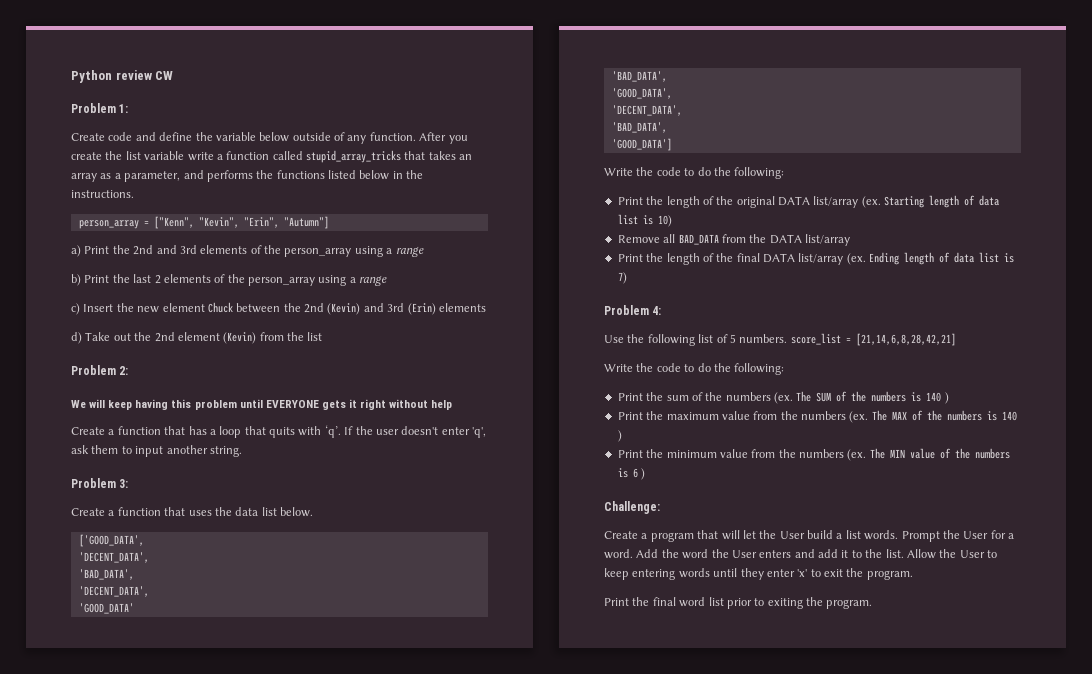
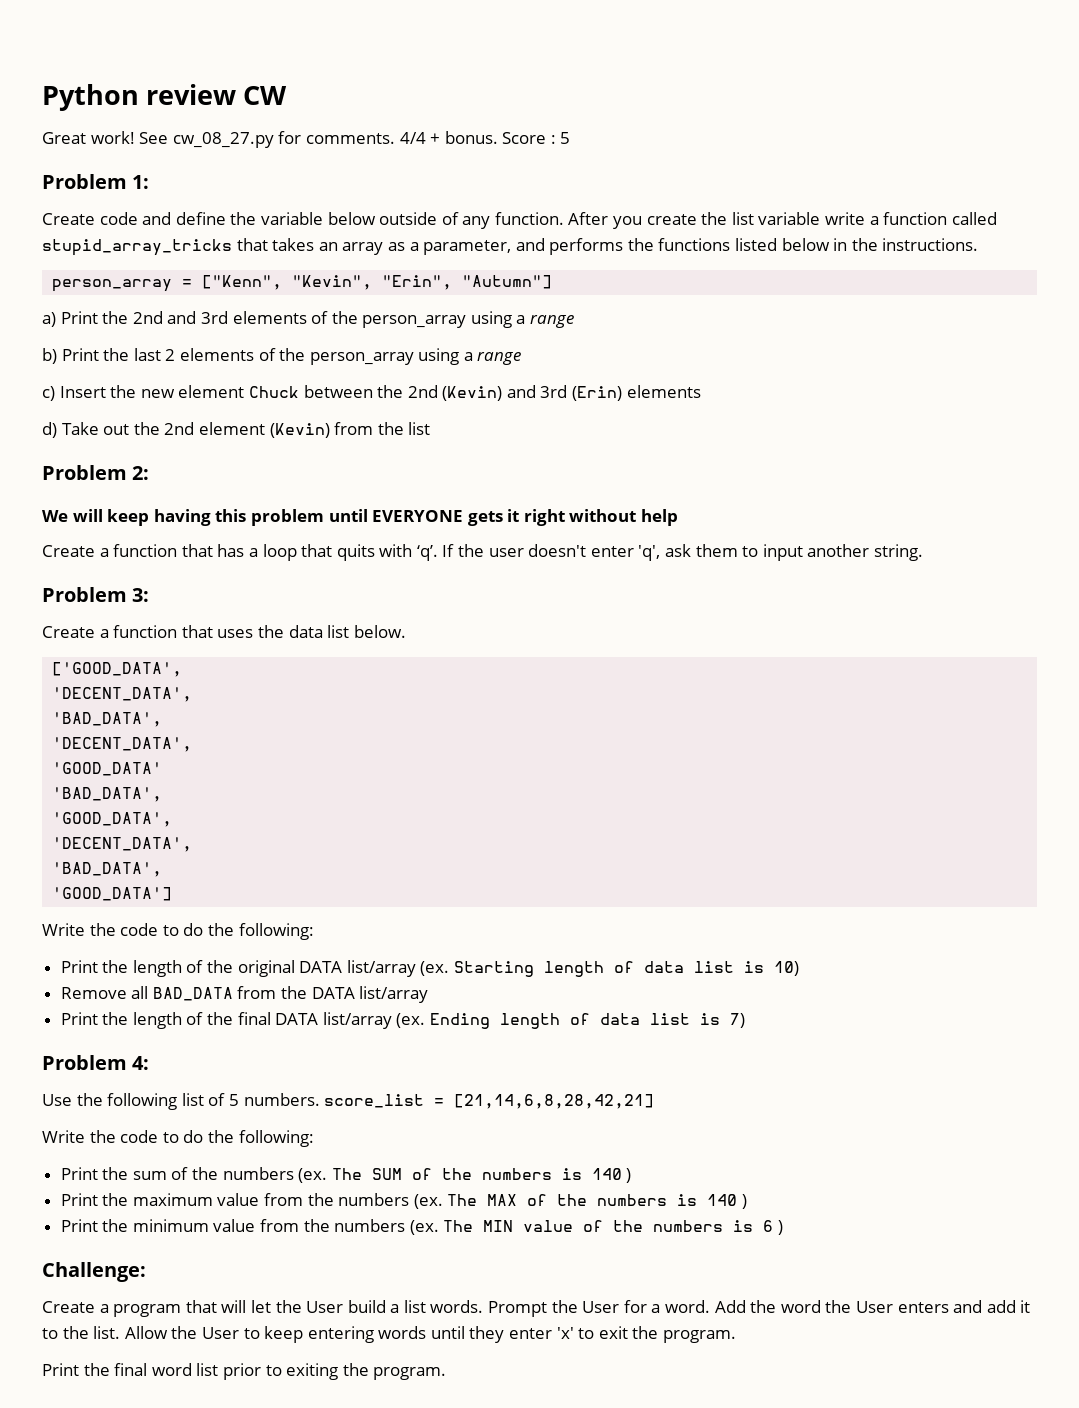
+ Great work! See cw_08_27.py for comments. 4/4 + bonus. Score : 5

